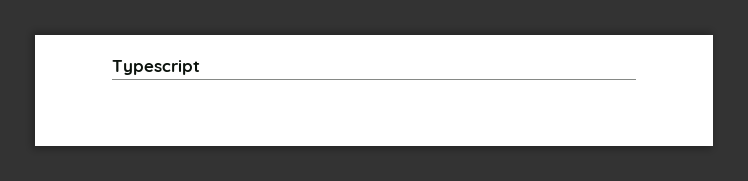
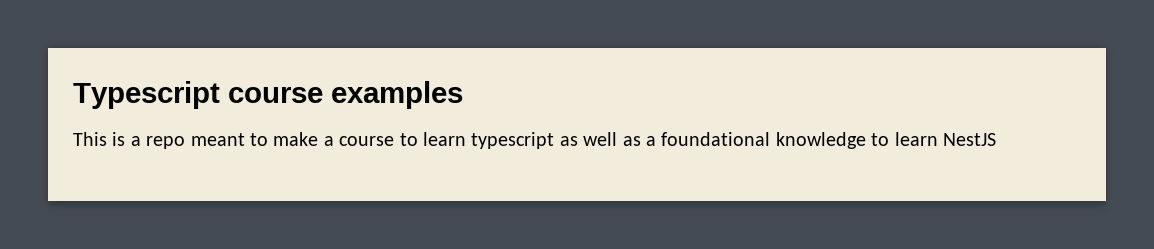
- Typescript
+ Typescript course examples
+ This is a repo meant to make a course to learn typescript as well as a foundational knowledge to learn NestJS

